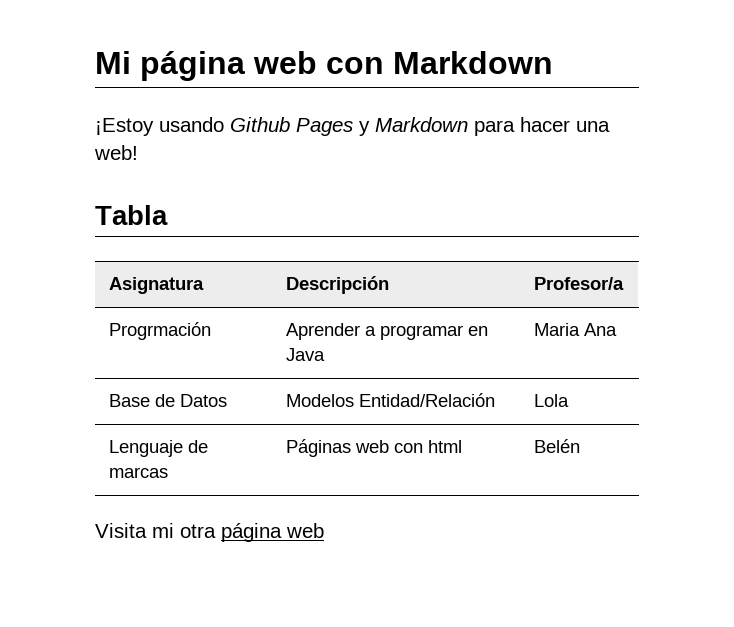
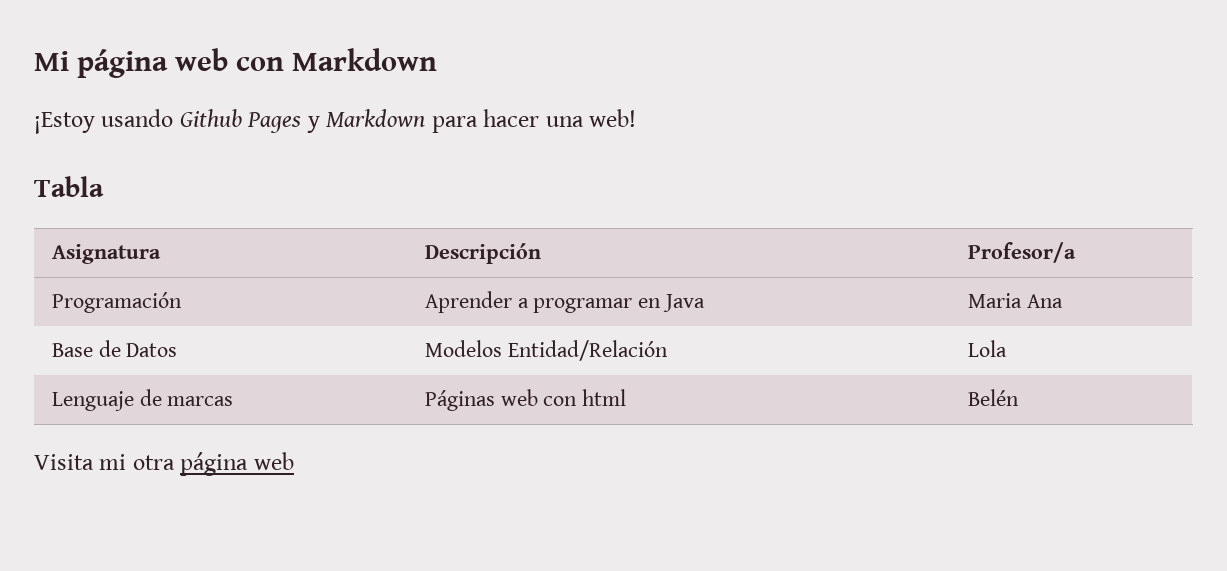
- Progrmación | Aprender a programar en Java | Maria Ana
+ Programación | Aprender a programar en Java | Maria Ana

